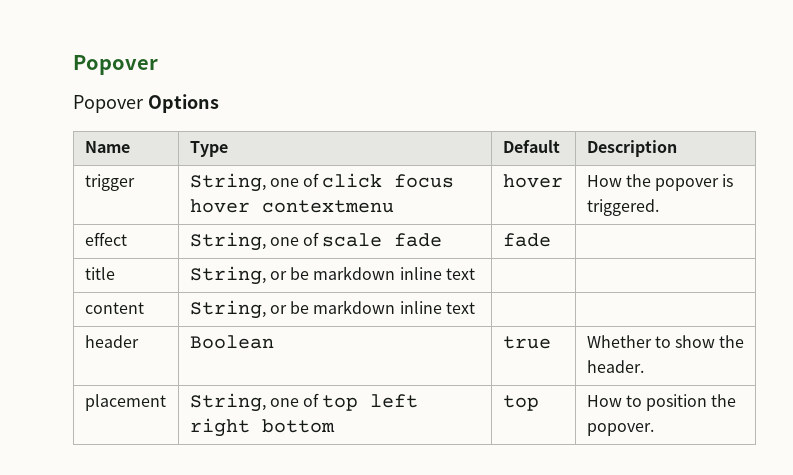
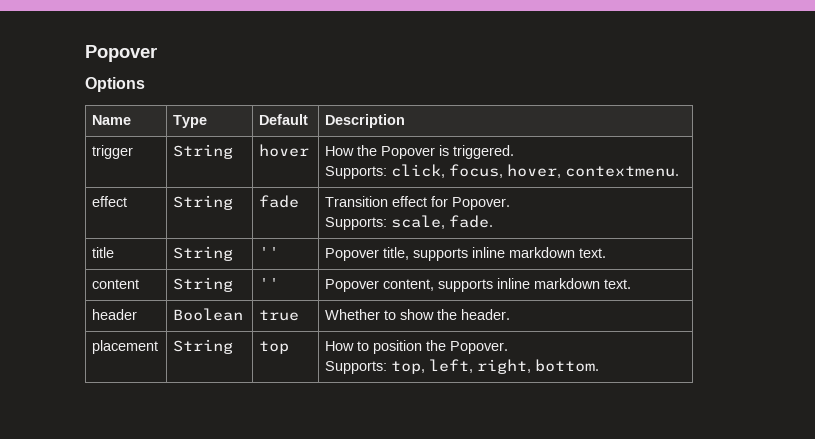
- Popover Options
+ Options
- trigger | String, one of click focus hover contextmenu | hover | How the popover is triggered.
- effect | String, one of scale fade | fade |
- title | String, or be markdown inline text | |
- content | String, or be markdown inline text | |
+ trigger | String | hover | How the Popover is triggered.
+ Supports: click, focus, hover, contextmenu.
+ effect | String | fade | Transition effect for Popover.
+ Supports: scale, fade.
+ title | String | '' | Popover title, supports inline markdown text.
+ content | String | '' | Popover content, supports inline markdown text.
- placement | String, one of top left right bottom | top | How to position the popover.
+ placement | String | top | How to position the Popover.
+ Supports: top, left, right, bottom.

